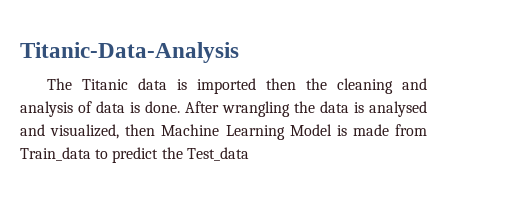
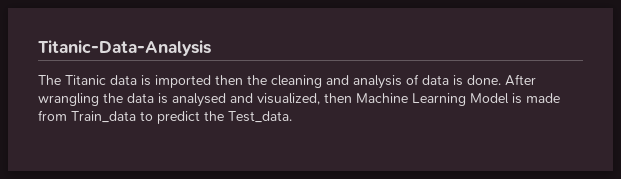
- After wrangling the data is analysed and visualized, then Machine Learning Model is made from Train_data to predict the Test_data
+ After wrangling the data is analysed and visualized, then Machine Learning Model is made from Train_data to predict the Test_data.

